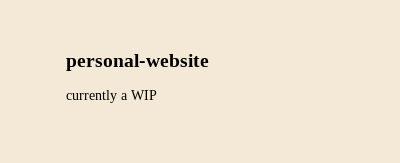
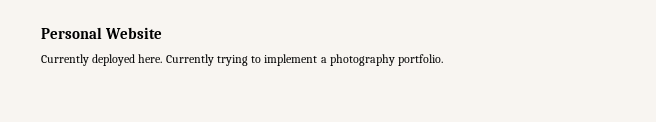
- personal-website
- currently a WIP
+ Personal Website
+ Currently deployed here. Currently trying to implement a photography portfolio.

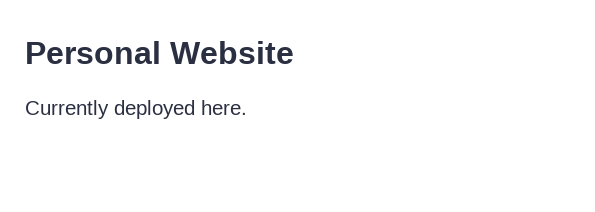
- Currently trying to implement a photography portfolio.

